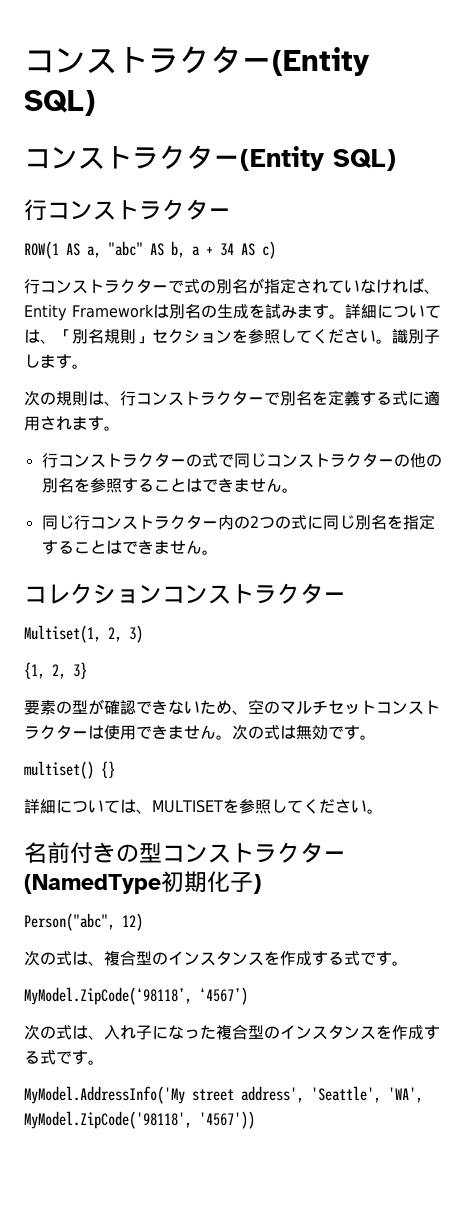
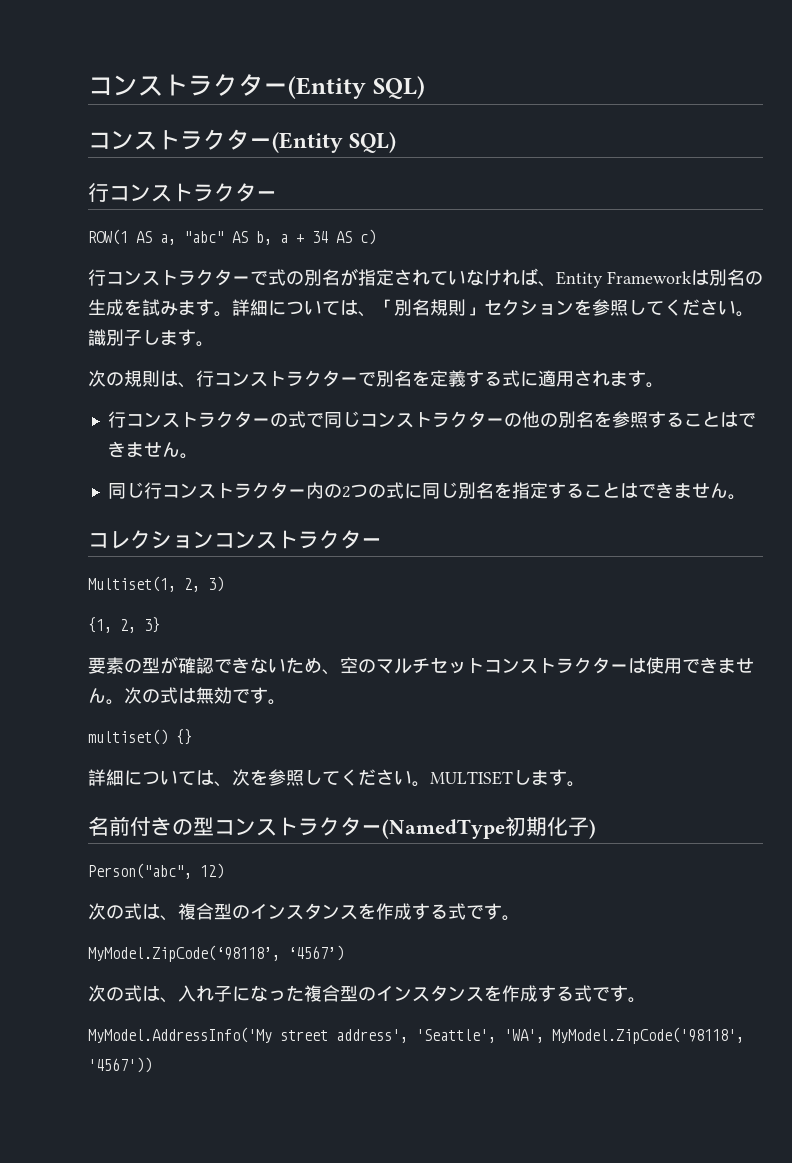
- 詳細については、MULTISETを参照してください。
+ 詳細については、次を参照してください。MULTISETします。

